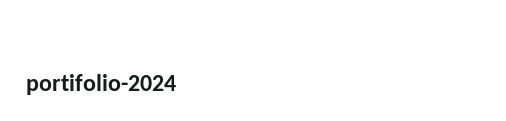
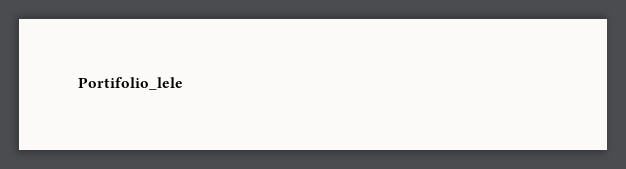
- portifolio-2024
+ Portifolio_lele

